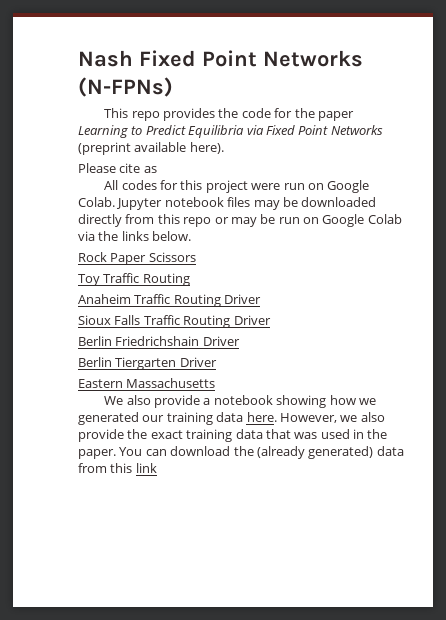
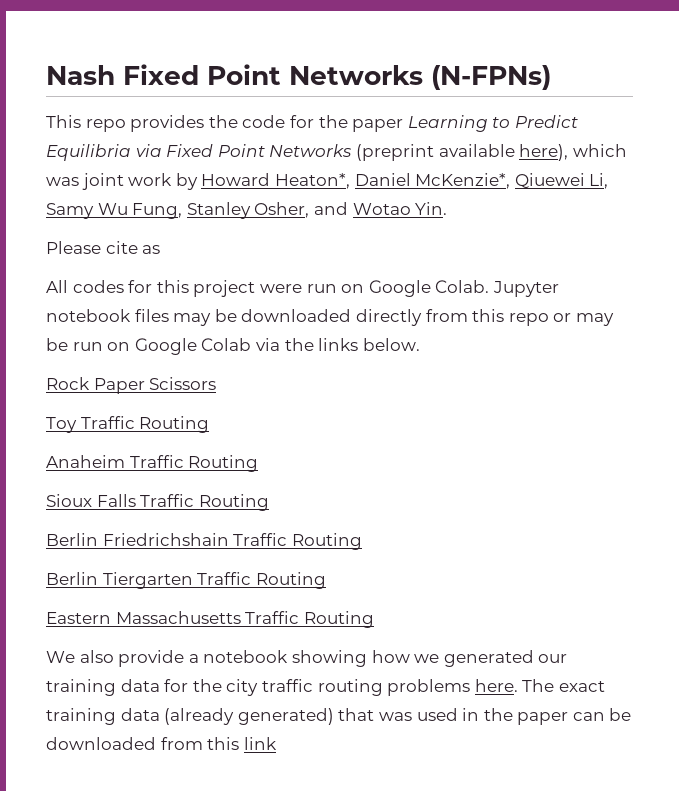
- This repo provides the code for the paper Learning to Predict Equilibria via Fixed Point Networks (preprint available here).
+ This repo provides the code for the paper Learning to Predict Equilibria via Fixed Point Networks (preprint available here), which was joint work by Howard Heaton*, Daniel McKenzie*, Qiuewei Li, Samy Wu Fung, Stanley Osher, and Wotao Yin.
- Anaheim Traffic Routing Driver
+ Anaheim Traffic Routing
- Sioux Falls Traffic Routing Driver
+ Sioux Falls Traffic Routing
- Berlin Friedrichshain Driver
+ Berlin Friedrichshain Traffic Routing
- Berlin Tiergarten Driver
+ Berlin Tiergarten Traffic Routing
- Eastern Massachusetts
+ Eastern Massachusetts Traffic Routing
- We also provide a notebook showing how we generated our training data here. However, we also provide the exact training data that was used in the paper. You can download the (already generated) data from this link
+ We also provide a notebook showing how we generated our training data for the city traffic routing problems here. The exact training data (already generated) that was used in the paper can be downloaded from this link

